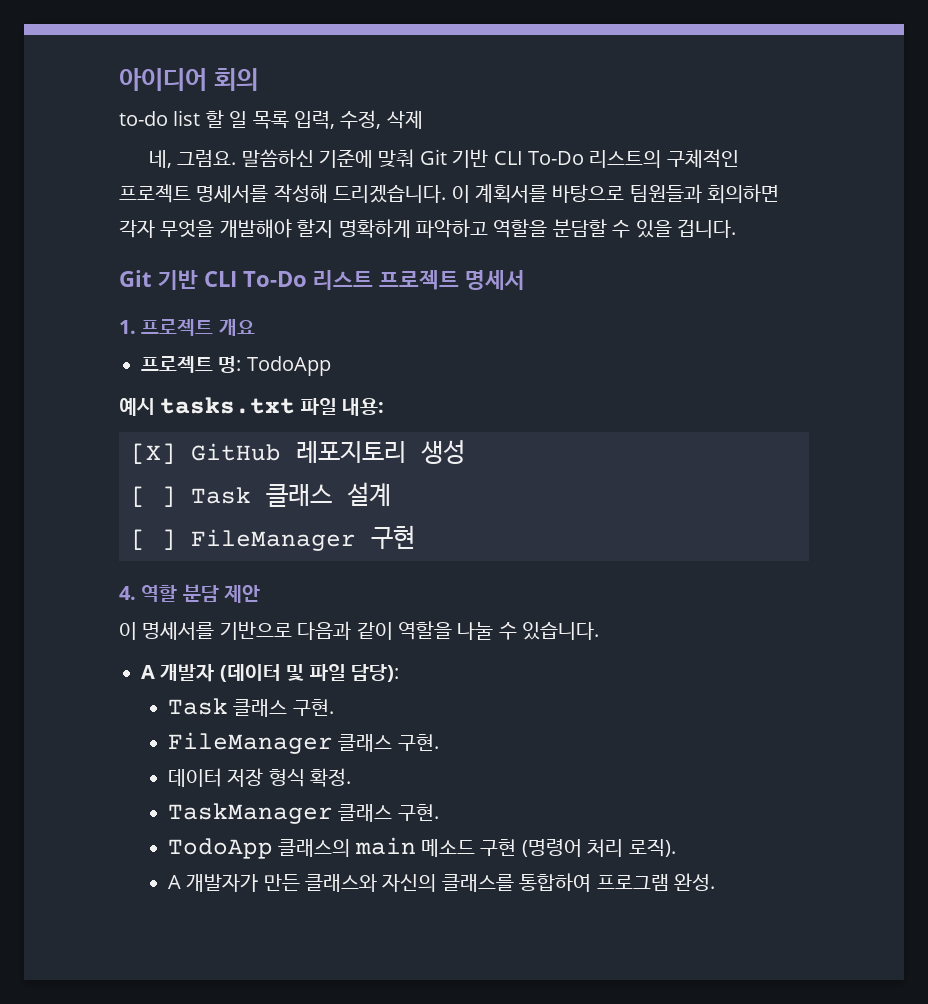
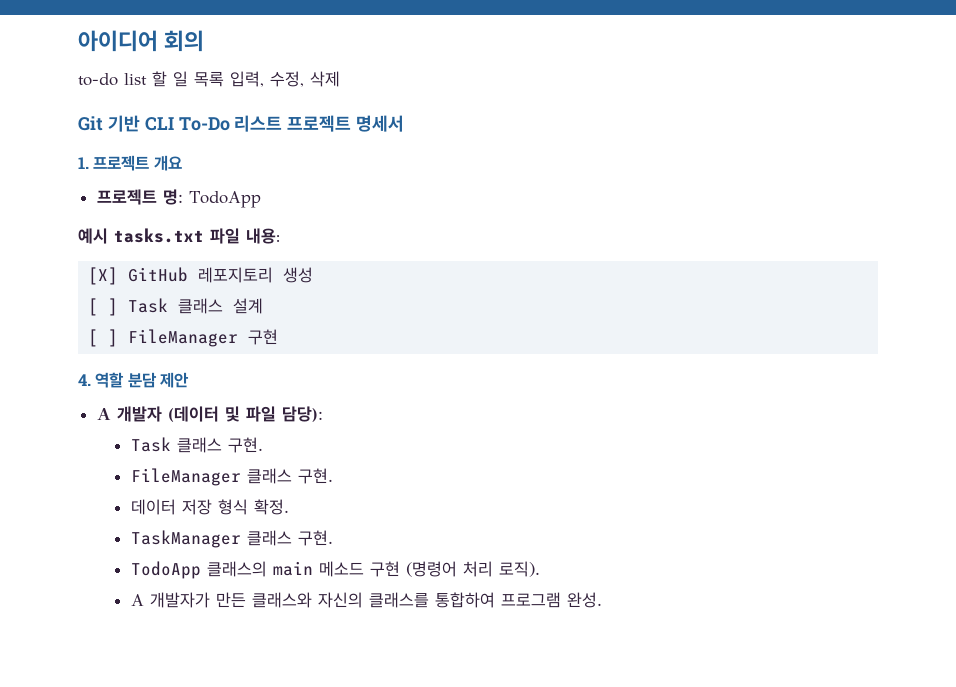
- 네, 그럼요. 말씀하신 기준에 맞춰 Git 기반 CLI To-Do 리스트의 구체적인 프로젝트 명세서를 작성해 드리겠습니다. 이 계획서를 바탕으로 팀원들과 회의하면 각자 무엇을 개발해야 할지 명확하게 파악하고 역할을 분담할 수 있을 겁니다.
- 이 명세서를 기반으로 다음과 같이 역할을 나눌 수 있습니다.

